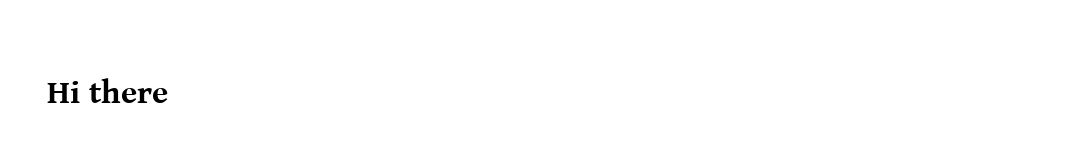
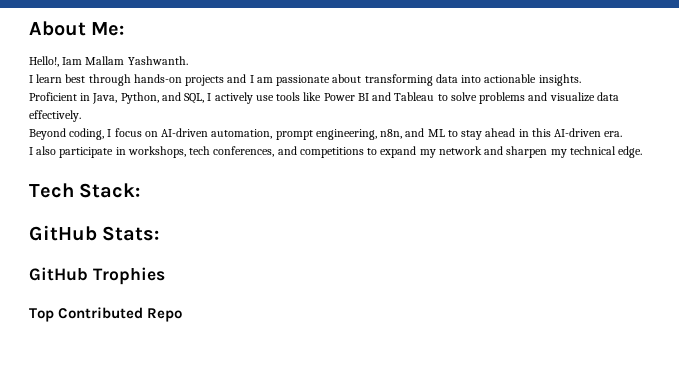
- Hi there
+ About Me:
+ Hello!, Iam Mallam Yashwanth.
+ I learn best through hands-on projects and I am passionate about transforming data into actionable insights.
+ Proficient in Java, Python, and SQL, I actively use tools like Power BI and Tableau to solve problems and visualize data effectively.
+ Beyond coding, I focus on AI-driven automation, prompt engineering, n8n, and ML to stay ahead in this AI-driven era.
+ I also participate in workshops, tech conferences, and competitions to expand my network and sharpen my technical edge.
+ Tech Stack:
+ GitHub Stats:
+ GitHub Trophies
+ Top Contributed Repo

